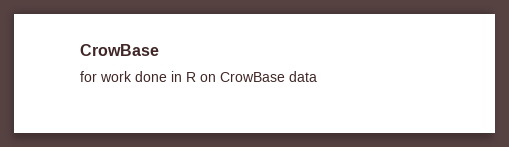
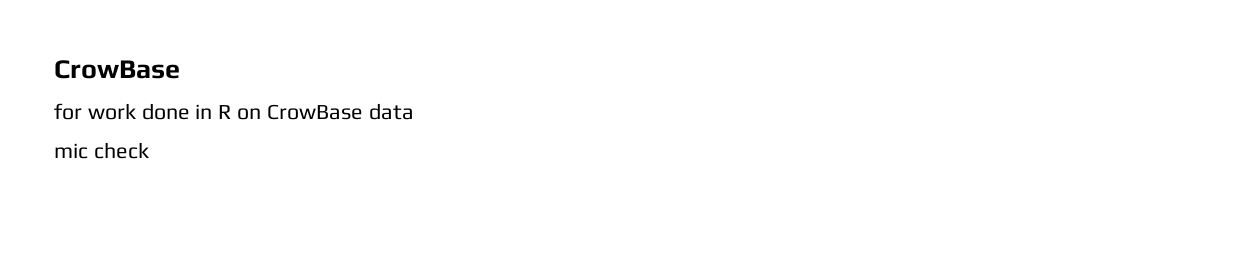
+ mic check

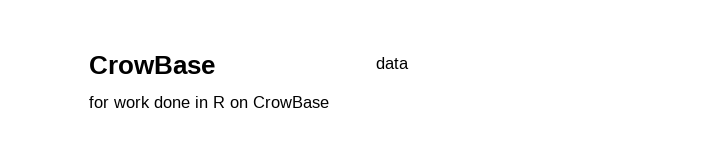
- mic check

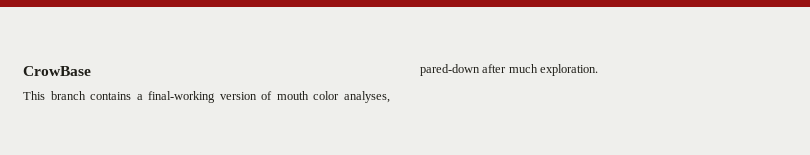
- for work done in R on CrowBase data
+ This branch contains a final-working version of mouth color analyses, pared-down after much exploration.

